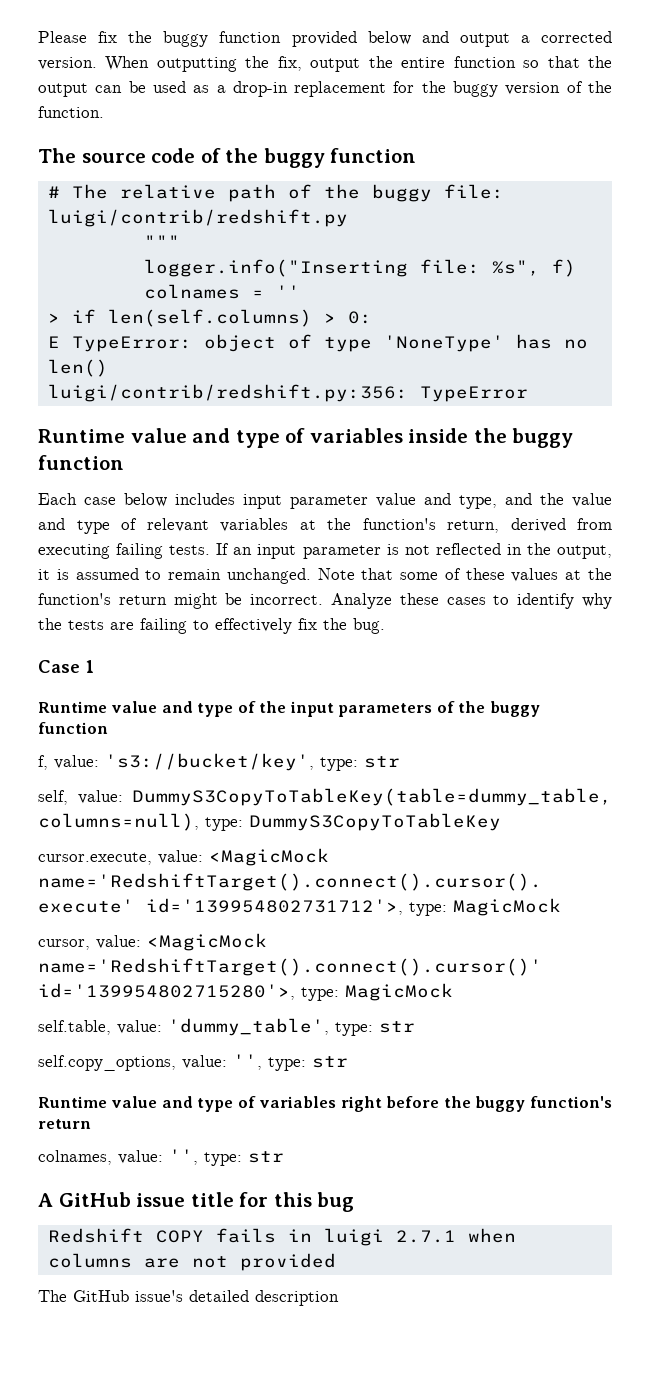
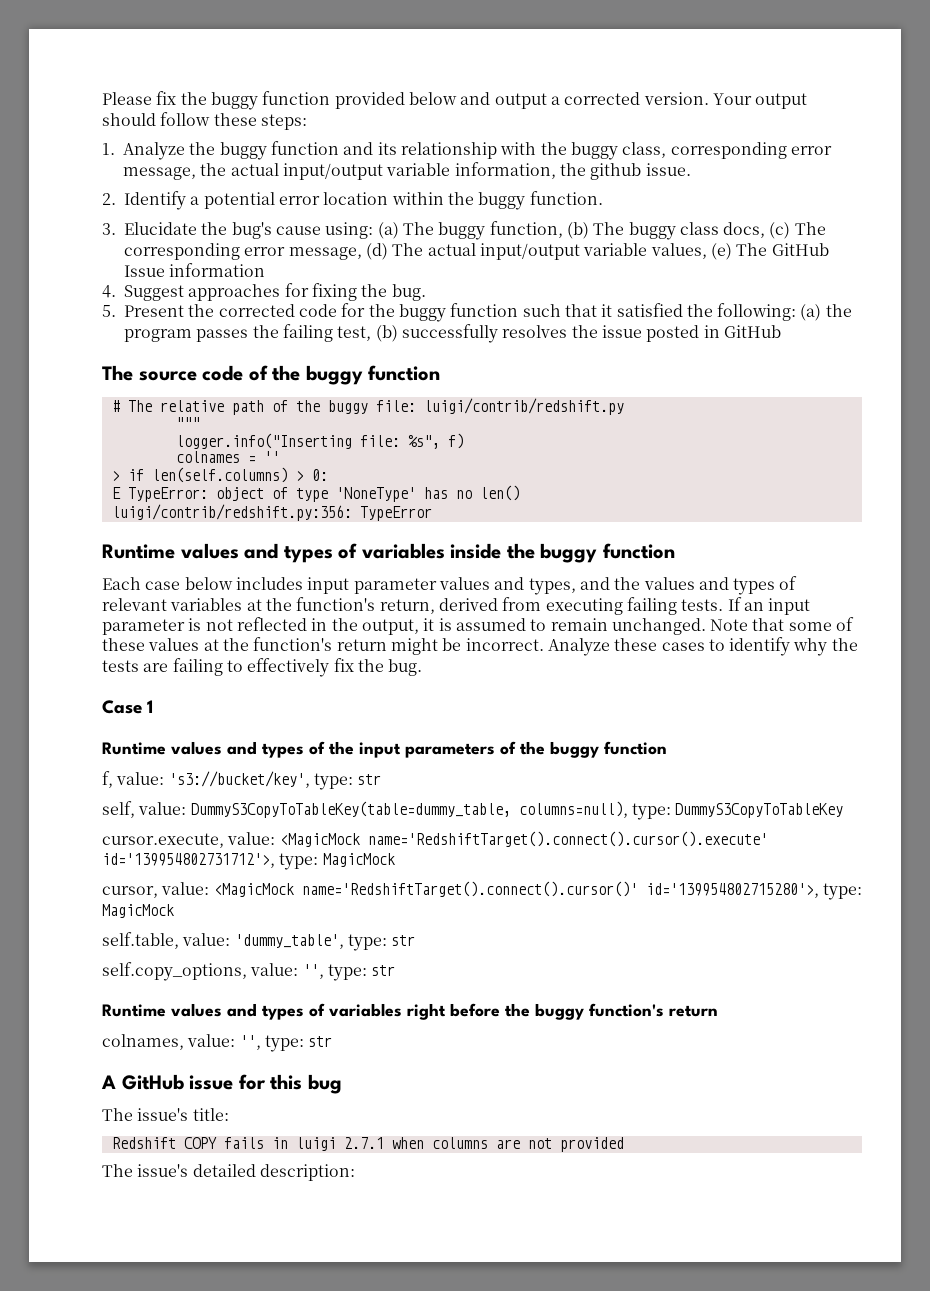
- When outputting the fix, output the entire function so that the output can be used as a drop-in replacement for the buggy version of the function.
+ Your output should follow these steps:
+ 1. Analyze the buggy function and its relationship with the buggy class, corresponding error message, the actual input/output variable information, the github issue.
+ 2. Identify a potential error location within the buggy function.
+ 3. Elucidate the bug's cause using: (a) The buggy function, (b) The buggy class docs, (c) The corresponding error message, (d) The actual input/output variable values, (e) The GitHub Issue information
+ 4. Suggest approaches for fixing the bug.
+ 5. Present the corrected code for the buggy function such that it satisfied the following: (a) the program passes the failing test, (b) successfully resolves the issue posted in GitHub
- Runtime value and type of variables inside the buggy function
+ Runtime values and types of variables inside the buggy function
- Each case below includes input parameter value and type, and the value and type of relevant variables at the function's return, derived from executing failing tests.
+ Each case below includes input parameter values and types, and the values and types of relevant variables at the function's return, derived from executing failing tests.
- Runtime value and type of the input parameters of the buggy function
+ Runtime values and types of the input parameters of the buggy function
- Runtime value and type of variables right before the buggy function's return
+ Runtime values and types of variables right before the buggy function's return
- A GitHub issue title for this bug
+ A GitHub issue for this bug
+ The issue's title:
- The GitHub issue's detailed description
+ The issue's detailed description:

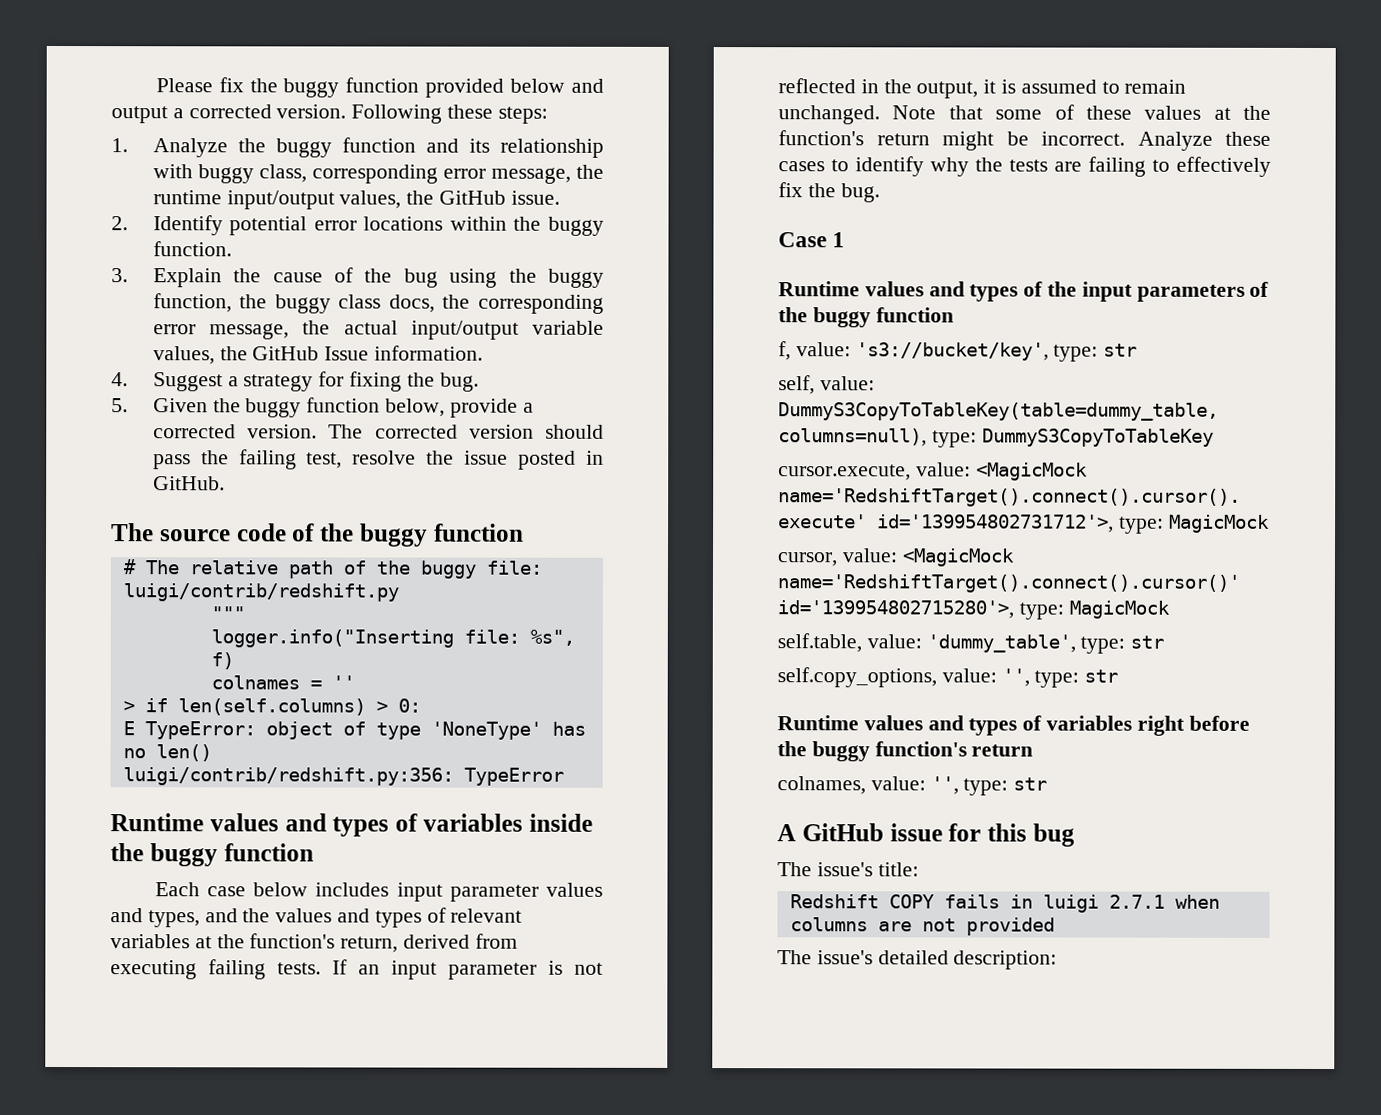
- Your output should follow these steps:
+ Following these steps:
- 1. Analyze the buggy function and its relationship with the buggy class, corresponding error message, the actual input/output variable information, the github issue.
- 2. Identify a potential error location within the buggy function.
- 3. Elucidate the bug's cause using: (a) The buggy function, (b) The buggy class docs, (c) The corresponding error message, (d) The actual input/output variable values, (e) The GitHub Issue information
+ 1. Analyze the buggy function and its relationship with buggy class, corresponding error message, the runtime input/output values, the GitHub issue.
+ 2. Identify potential error locations within the buggy function.
+ 3. Explain the cause of the bug using the buggy function, the buggy class docs, the corresponding error message, the actual input/output variable values, the GitHub Issue information.
- 4. Suggest approaches for fixing the bug.
+ 4. Suggest a strategy for fixing the bug.
- 5. Present the corrected code for the buggy function such that it satisfied the following: (a) the program passes the failing test, (b) successfully resolves the issue posted in GitHub
+ 5. Given the buggy function below, provide a corrected version. The corrected version should pass the failing test, resolve the issue posted in GitHub.

